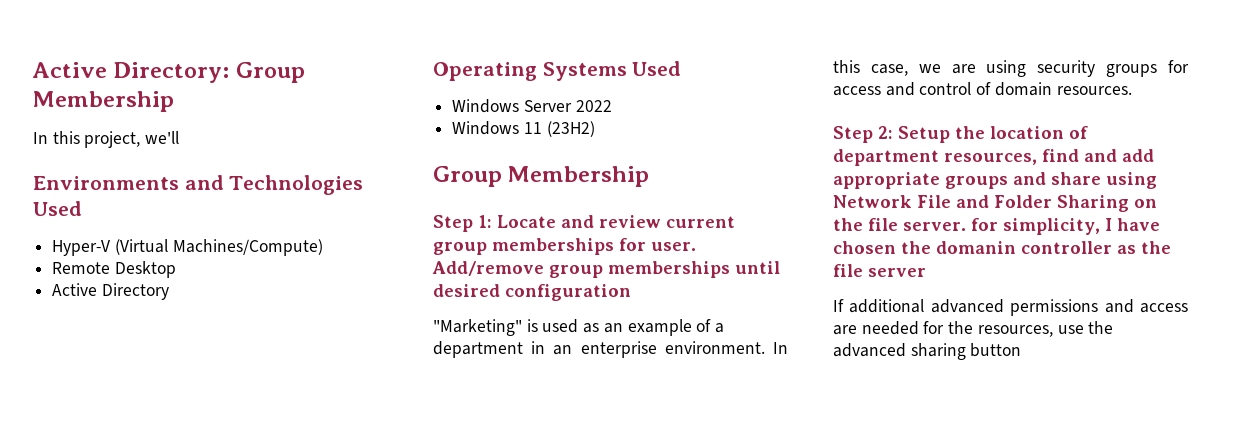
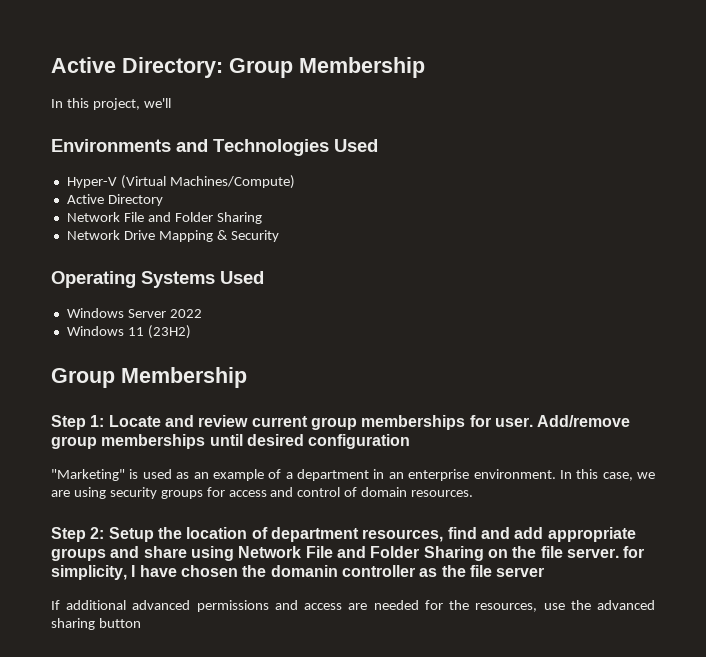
- Remote Desktop
  Active Directory
+ Network File and Folder Sharing
+ Network Drive Mapping & Security

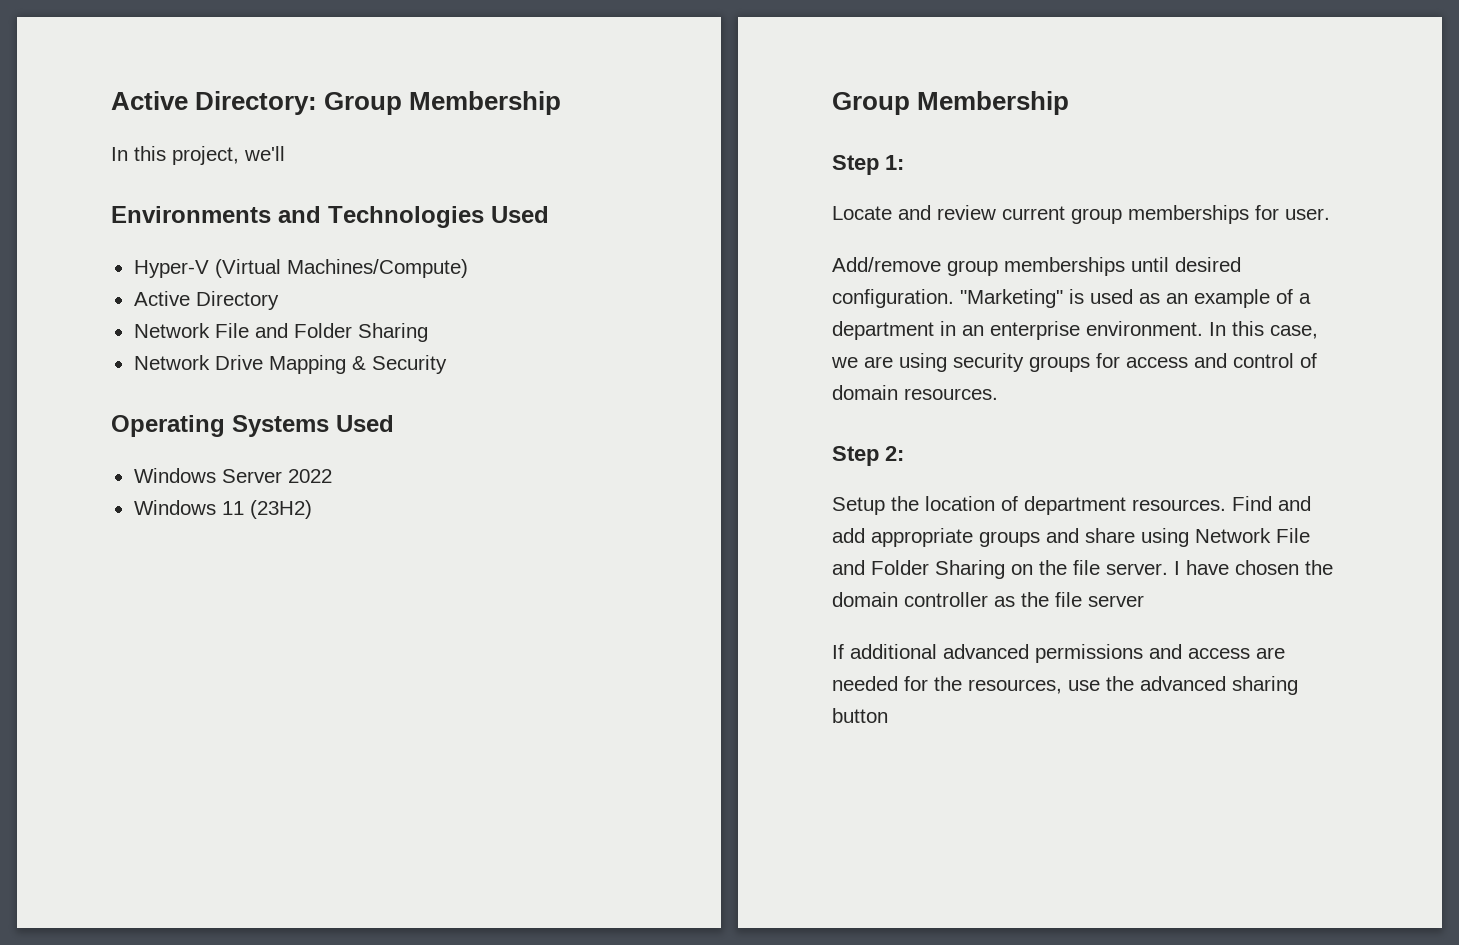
- Step 1: Locate and review current group memberships for user. Add/remove group memberships until desired configuration
- "Marketing" is used as an example of a department in an enterprise environment.
+ Step 1:
+ Locate and review current group memberships for user.
+ Add/remove group memberships until desired configuration. "Marketing" is used as an example of a department in an enterprise environment.
- Step 2: Setup the location of department resources, find and add appropriate groups and share using Network File and Folder Sharing on the file server. for simplicity, I have chosen the domanin controller as the file server
+ Step 2:
+ Setup the location of department resources. Find and add appropriate groups and share using Network File and Folder Sharing on the file server. I have chosen the domain controller as the file server

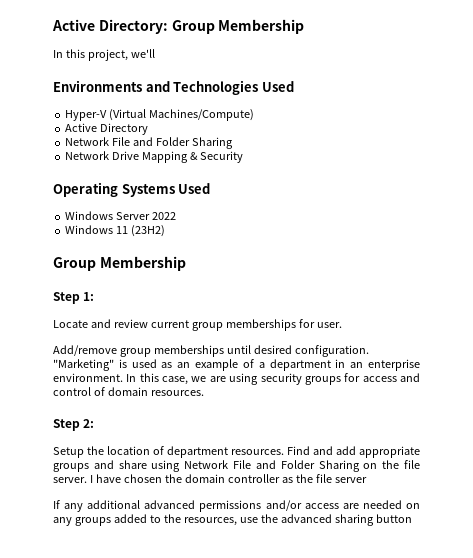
- If additional advanced permissions and access are needed for the resources, use the advanced sharing button
+ If any additional advanced permissions and/or access are needed on any groups added to the resources, use the advanced sharing button

